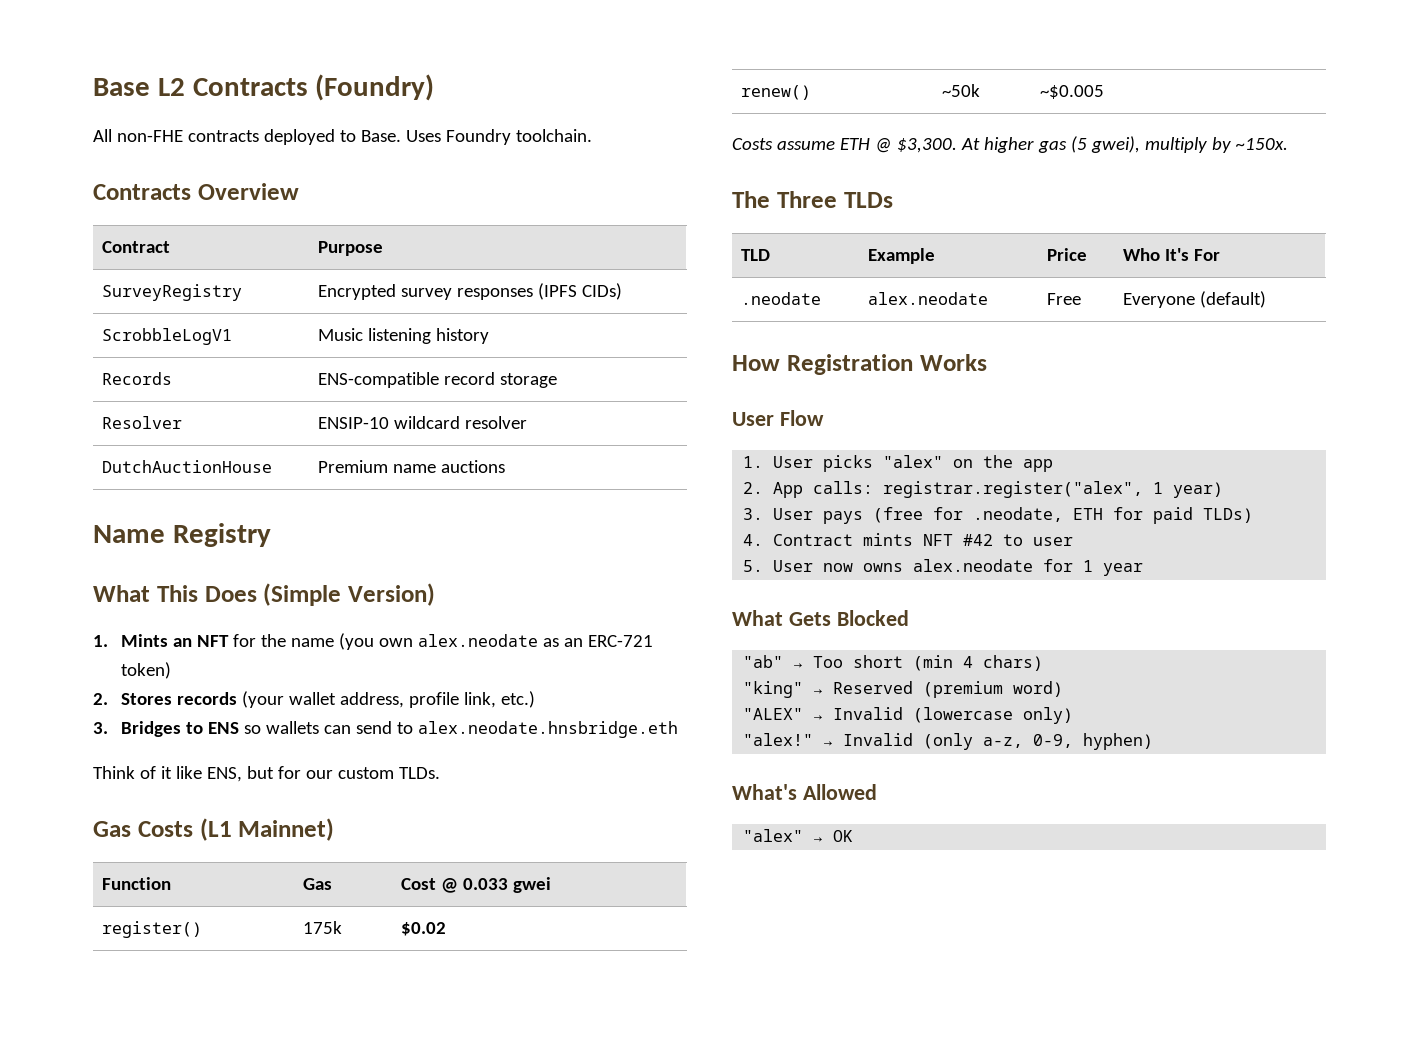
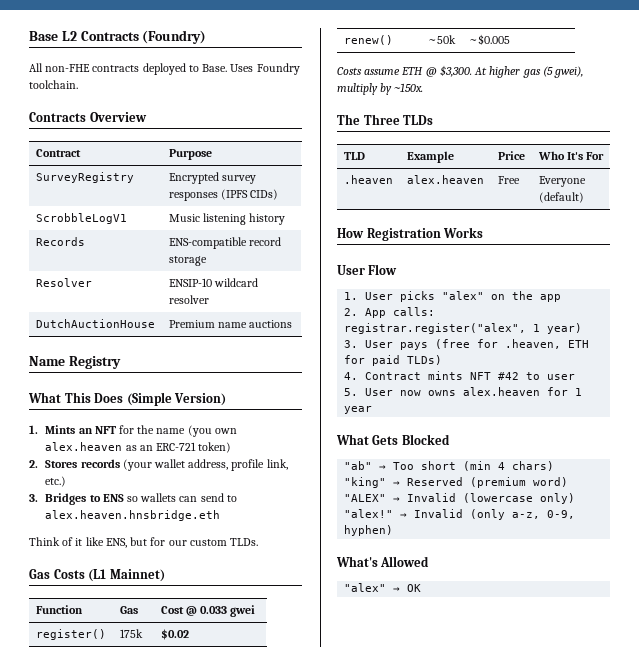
- 1. Mints an NFT for the name (you own alex.neodate as an ERC-721 token)
+ 1. Mints an NFT for the name (you own alex.heaven as an ERC-721 token)
- 3. Bridges to ENS so wallets can send to alex.neodate.hnsbridge.eth
+ 3. Bridges to ENS so wallets can send to alex.heaven.hnsbridge.eth
- .neodate | alex.neodate | Free | Everyone (default)
+ .heaven | alex.heaven | Free | Everyone (default)
- 3. User pays (free for .neodate, ETH for paid TLDs)
+ 3. User pays (free for .heaven, ETH for paid TLDs)
- 5. User now owns alex.neodate for 1 year
+ 5. User now owns alex.heaven for 1 year

